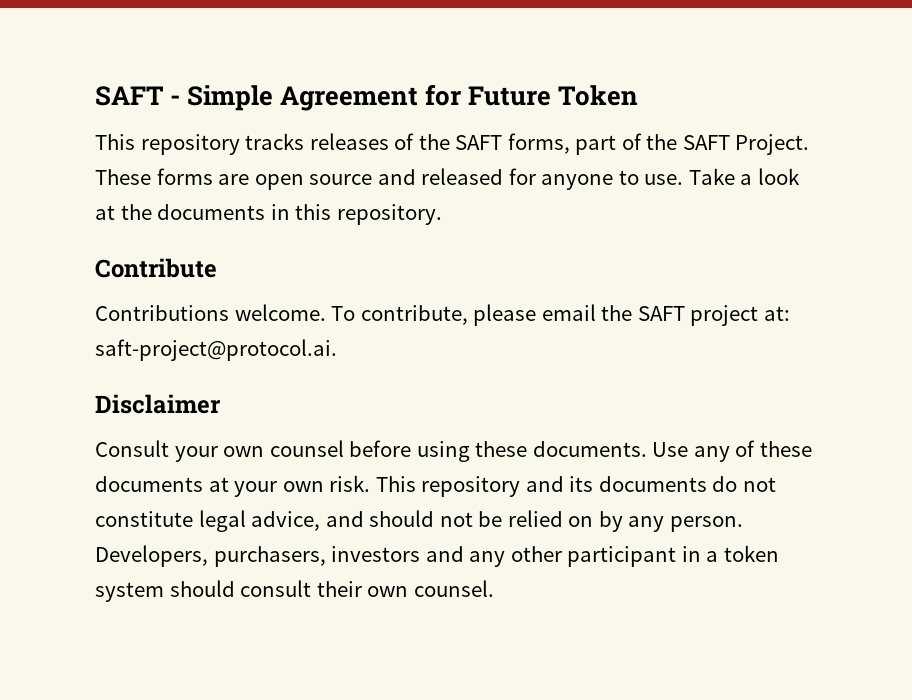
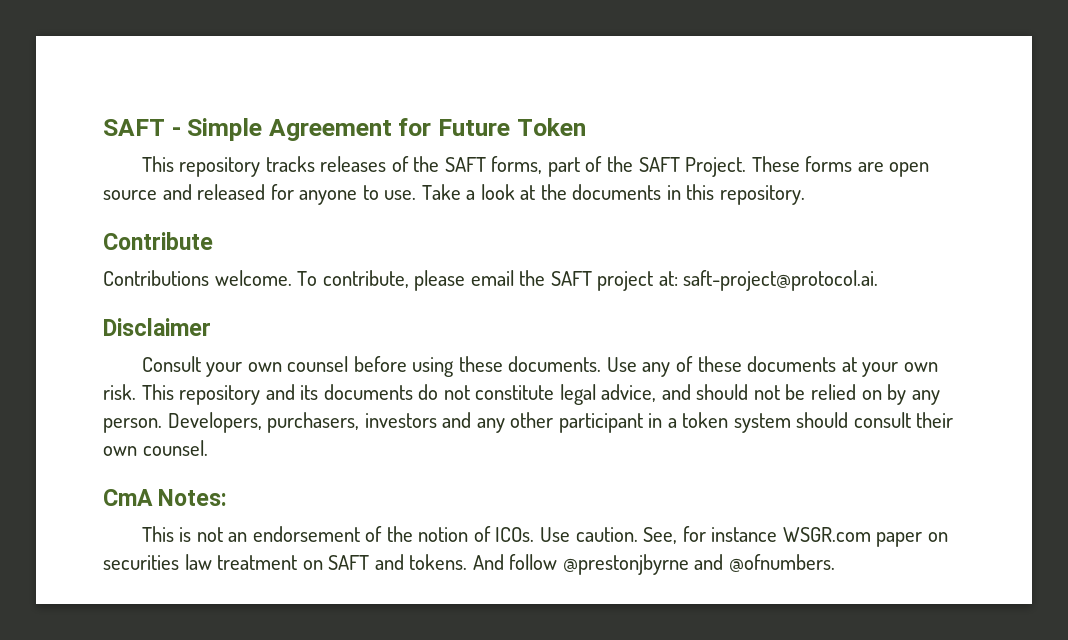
+ CmA Notes:
+ This is not an endorsement of the notion of ICOs. Use caution. See, for instance WSGR.com paper on securities law treatment on SAFT and tokens. And follow @prestonjbyrne and @ofnumbers.

